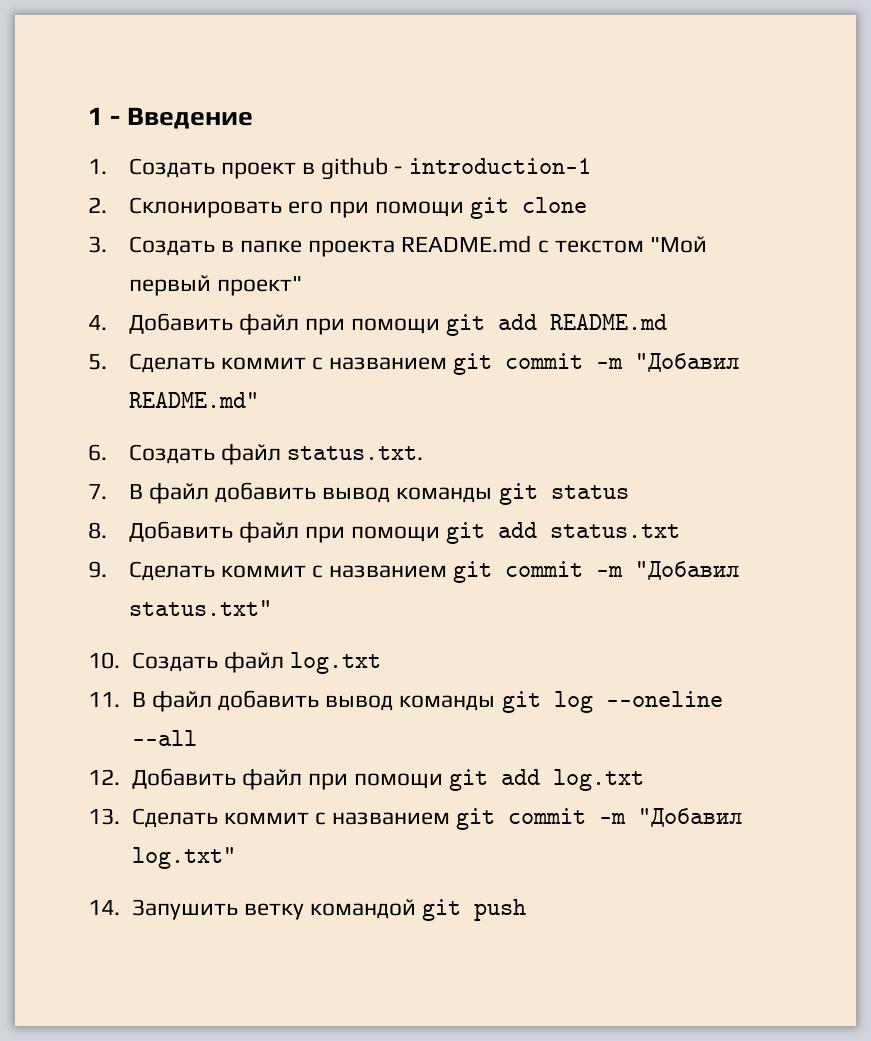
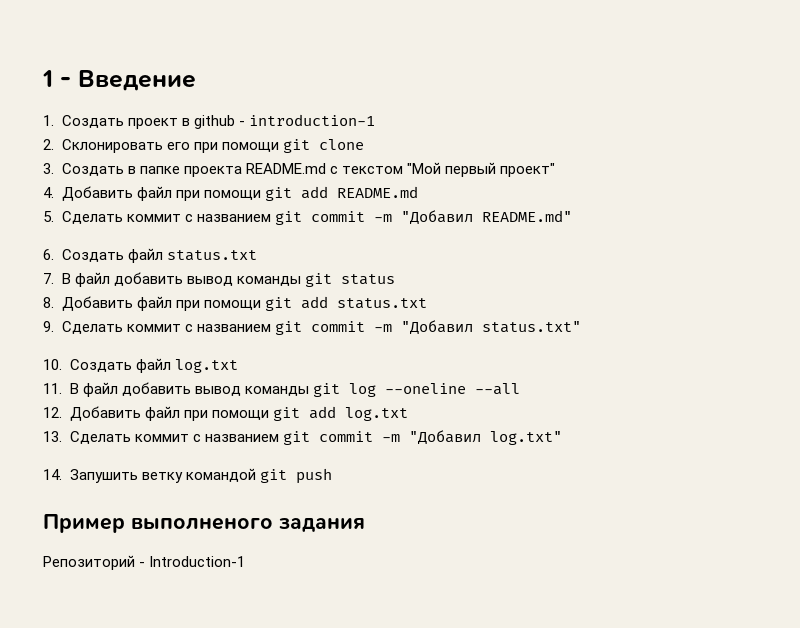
- 6. Создать файл status.txt.
+ 6. Создать файл status.txt
+ Пример выполненого задания
+ Репозиторий - Introduction-1

